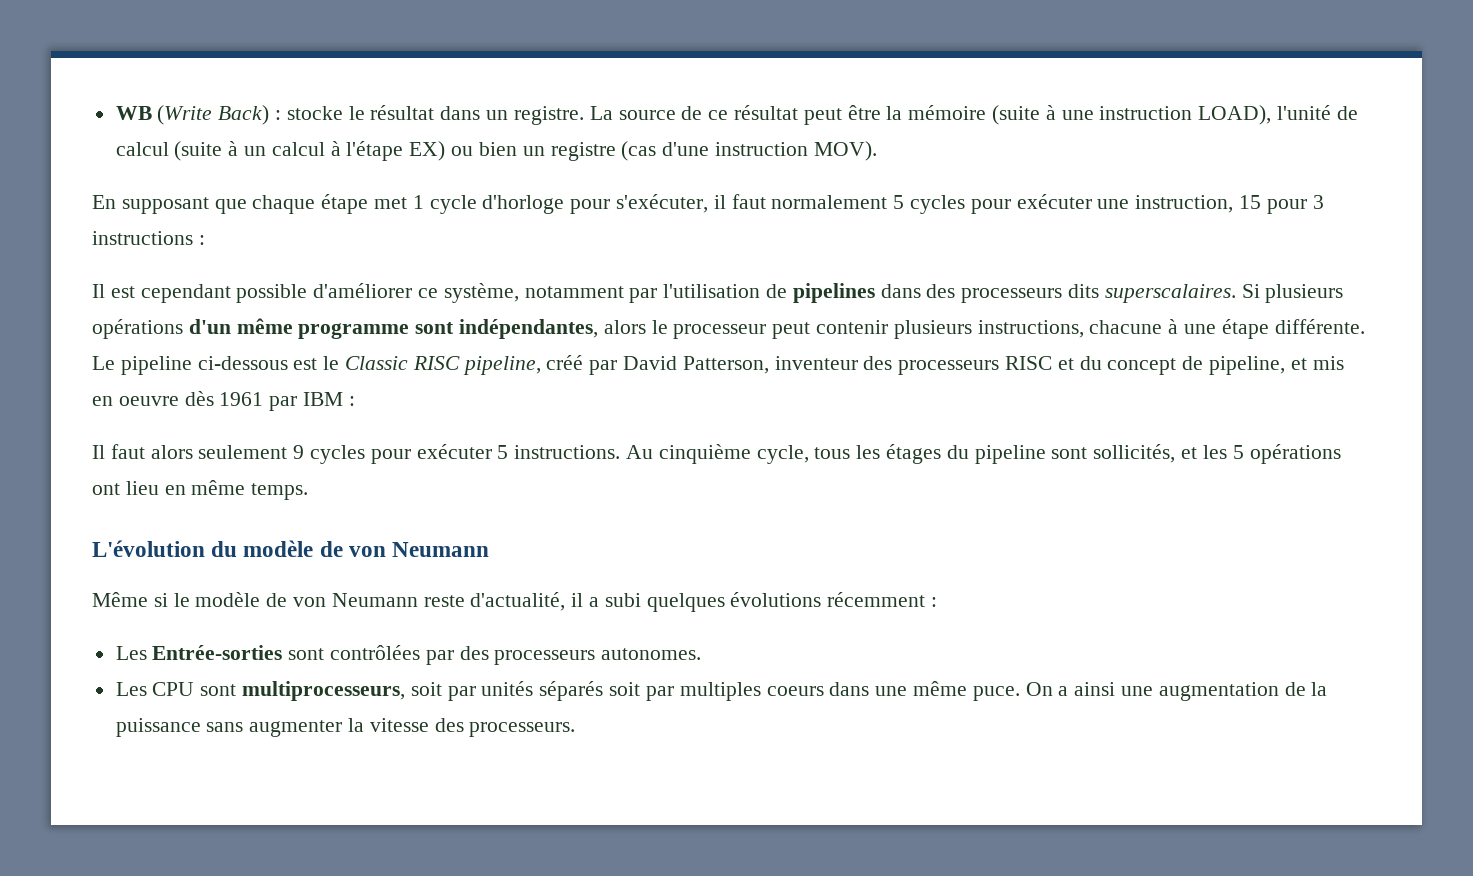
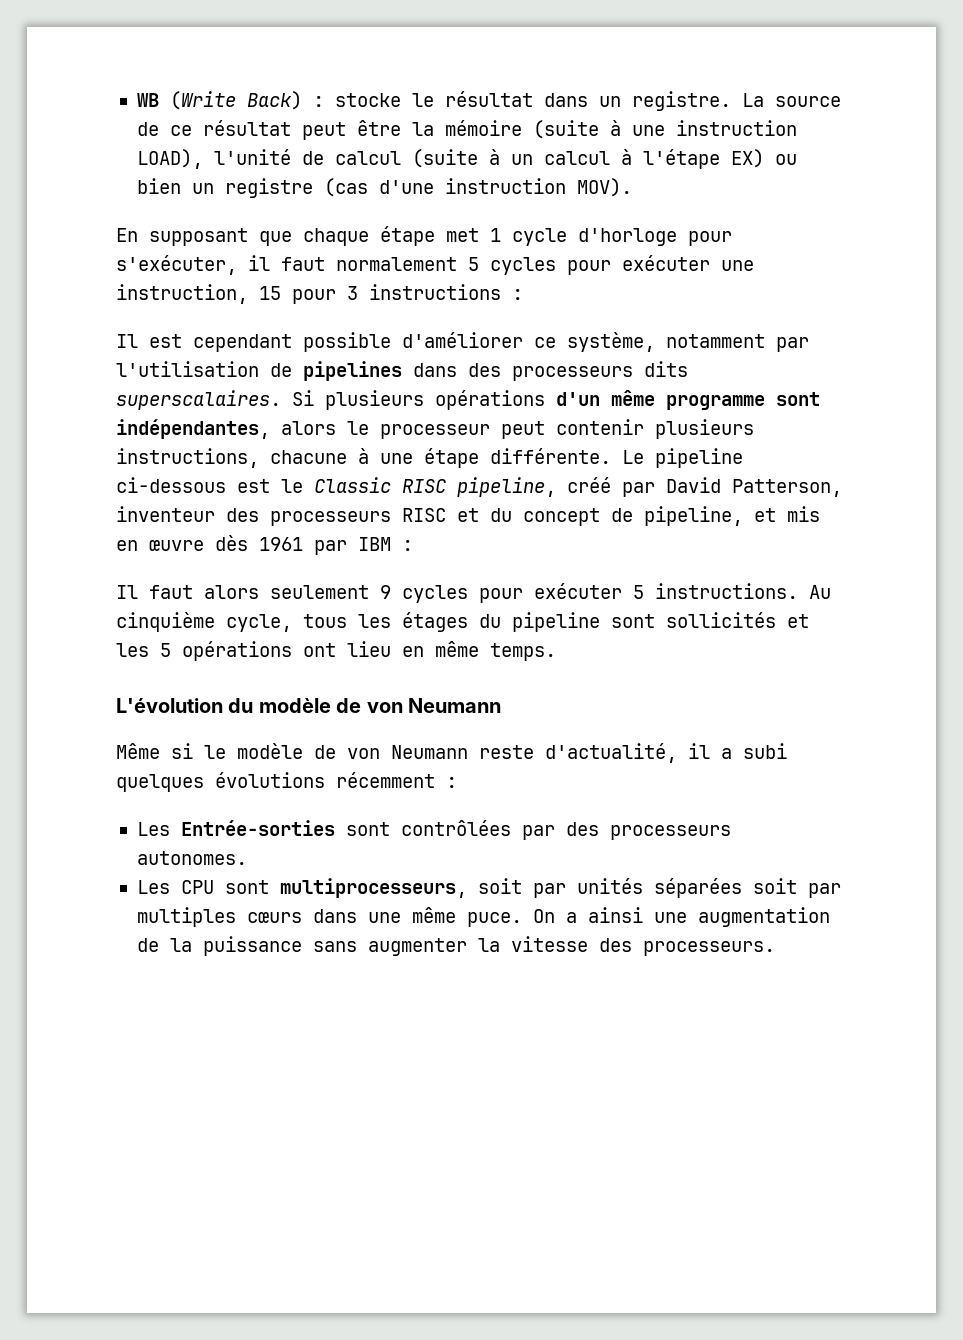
- Le pipeline ci-dessous est le Classic RISC pipeline, créé par David Patterson, inventeur des processeurs RISC et du concept de pipeline, et mis en oeuvre dès 1961 par IBM :
+ Le pipeline ci-dessous est le Classic RISC pipeline, créé par David Patterson, inventeur des processeurs RISC et du concept de pipeline, et mis en œuvre dès 1961 par IBM :
- Au cinquième cycle, tous les étages du pipeline sont sollicités, et les 5 opérations ont lieu en même temps.
+ Au cinquième cycle, tous les étages du pipeline sont sollicités et les 5 opérations ont lieu en même temps.
- Les CPU sont multiprocesseurs, soit par unités séparés soit par multiples coeurs dans une même puce.
+ Les CPU sont multiprocesseurs, soit par unités séparées soit par multiples cœurs dans une même puce.

